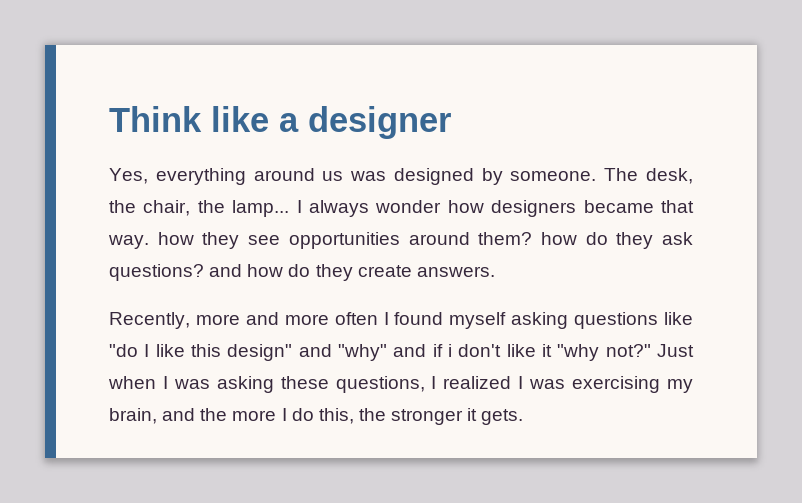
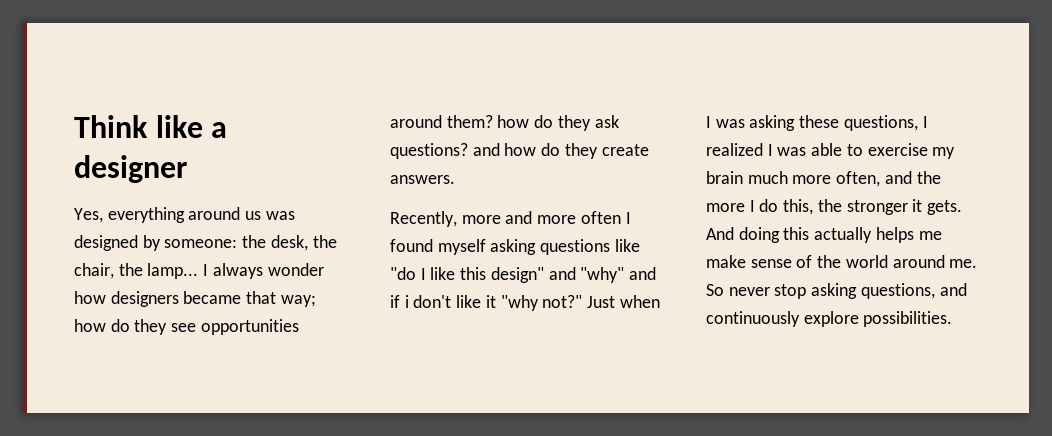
- Yes, everything around us was designed by someone. The desk, the chair, the lamp...
+ Yes, everything around us was designed by someone: the desk, the chair, the lamp...
- I always wonder how designers became that way. how they see opportunities around them? how do they ask questions? and how do they create answers.
+ I always wonder how designers became that way; how do they see opportunities around them? how do they ask questions? and how do they create answers.
- Just when I was asking these questions, I realized I was exercising my brain, and the more I do this, the stronger it gets.
+ Just when I was asking these questions, I realized I was able to exercise my brain much more often, and the more I do this, the stronger it gets.
+ And doing this actually helps me make sense of the world around me. So never stop asking questions, and continuously explore possibilities.

